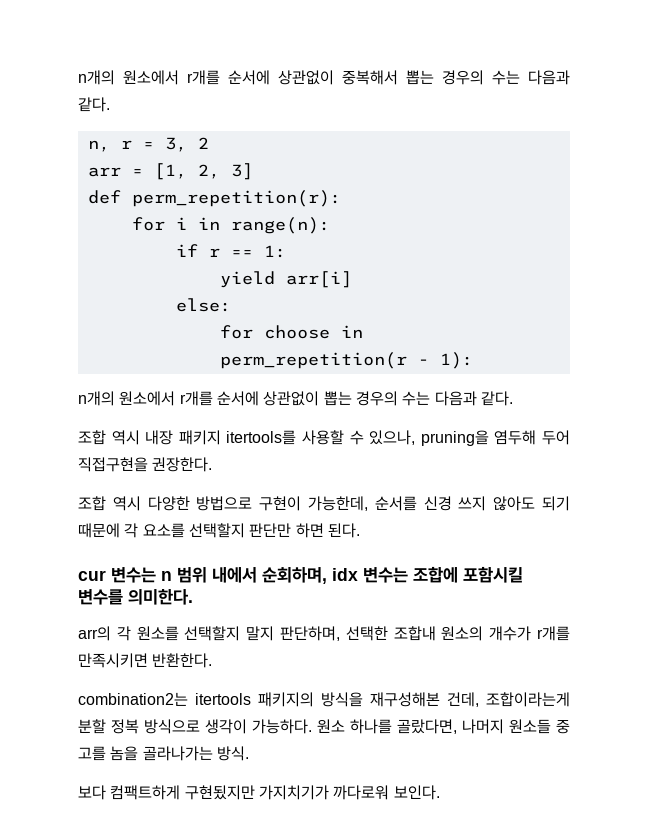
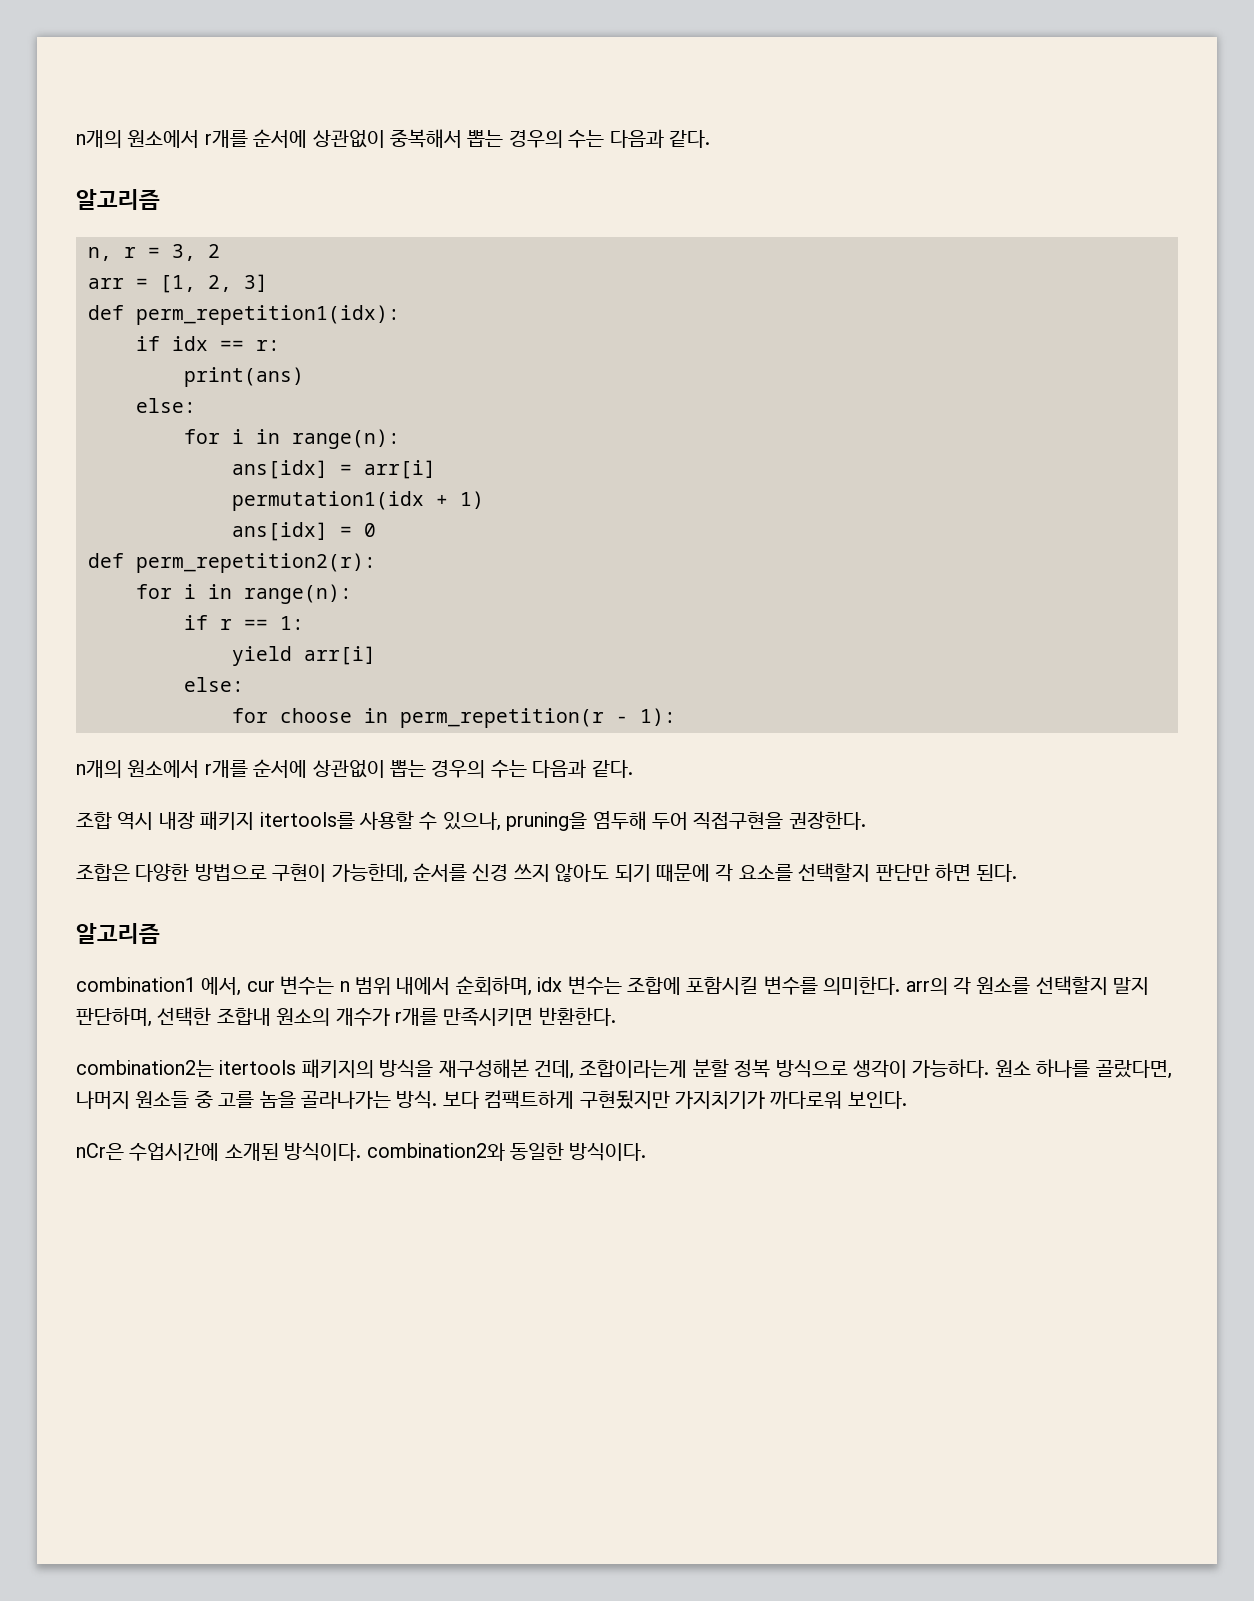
  n개의 원소에서 r개를 순서에 상관없이 중복해서 뽑는 경우의 수는 다음과 같다.
+ 알고리즘
- def perm_repetition(r):
+ def perm_repetition1(idx):
+ if idx == r:
+ print(ans)
+ else:
+ for i in range(n):
+ ans[idx] = arr[i]
+ permutation1(idx + 1)
+ ans[idx] = 0
+ def perm_repetition2(r):
- 조합 역시 다양한 방법으로 구현이 가능한데, 순서를 신경 쓰지 않아도 되기 때문에 각 요소를 선택할지 판단만 하면 된다.
- cur 변수는 n 범위 내에서 순회하며, idx 변수는 조합에 포함시킬 변수를 의미한다.
- arr의 각 원소를 선택할지 말지 판단하며, 선택한 조합내 원소의 개수가 r개를 만족시키면 반환한다.
+ 조합은 다양한 방법으로 구현이 가능한데, 순서를 신경 쓰지 않아도 되기 때문에 각 요소를 선택할지 판단만 하면 된다.
+ 알고리즘
+ combination1 에서, cur 변수는 n 범위 내에서 순회하며, idx 변수는 조합에 포함시킬 변수를 의미한다. arr의 각 원소를 선택할지 말지 판단하며, 선택한 조합내 원소의 개수가 r개를 만족시키면 반환한다.
- 원소 하나를 골랐다면, 나머지 원소들 중 고를 놈을 골라나가는 방식.
- 보다 컴팩트하게 구현됬지만 가지치기가 까다로워 보인다.
+ 원소 하나를 골랐다면, 나머지 원소들 중 고를 놈을 골라나가는 방식. 보다 컴팩트하게 구현됬지만 가지치기가 까다로워 보인다.
+ nCr은 수업시간에 소개된 방식이다. combination2와 동일한 방식이다.

